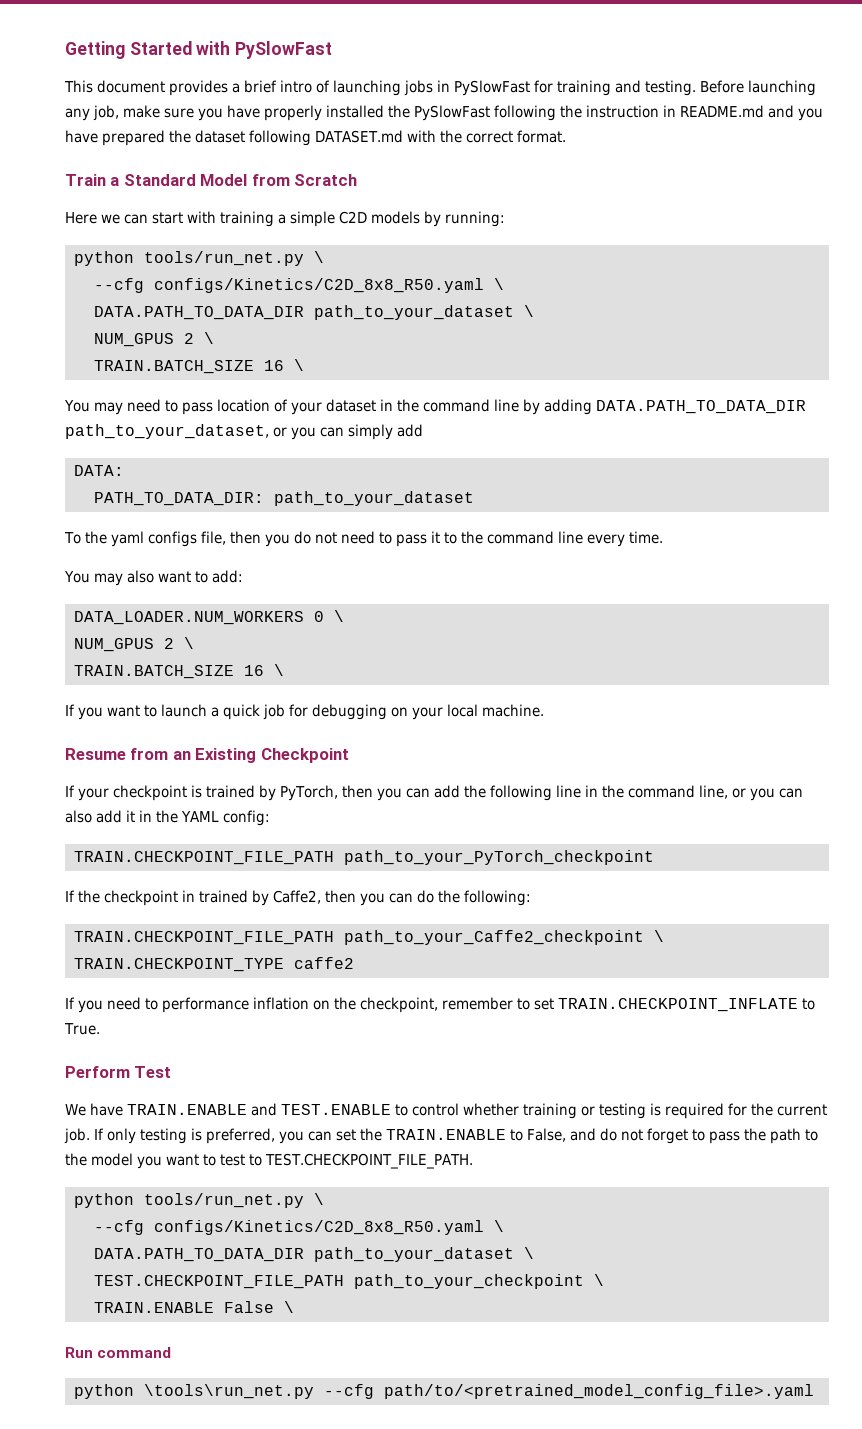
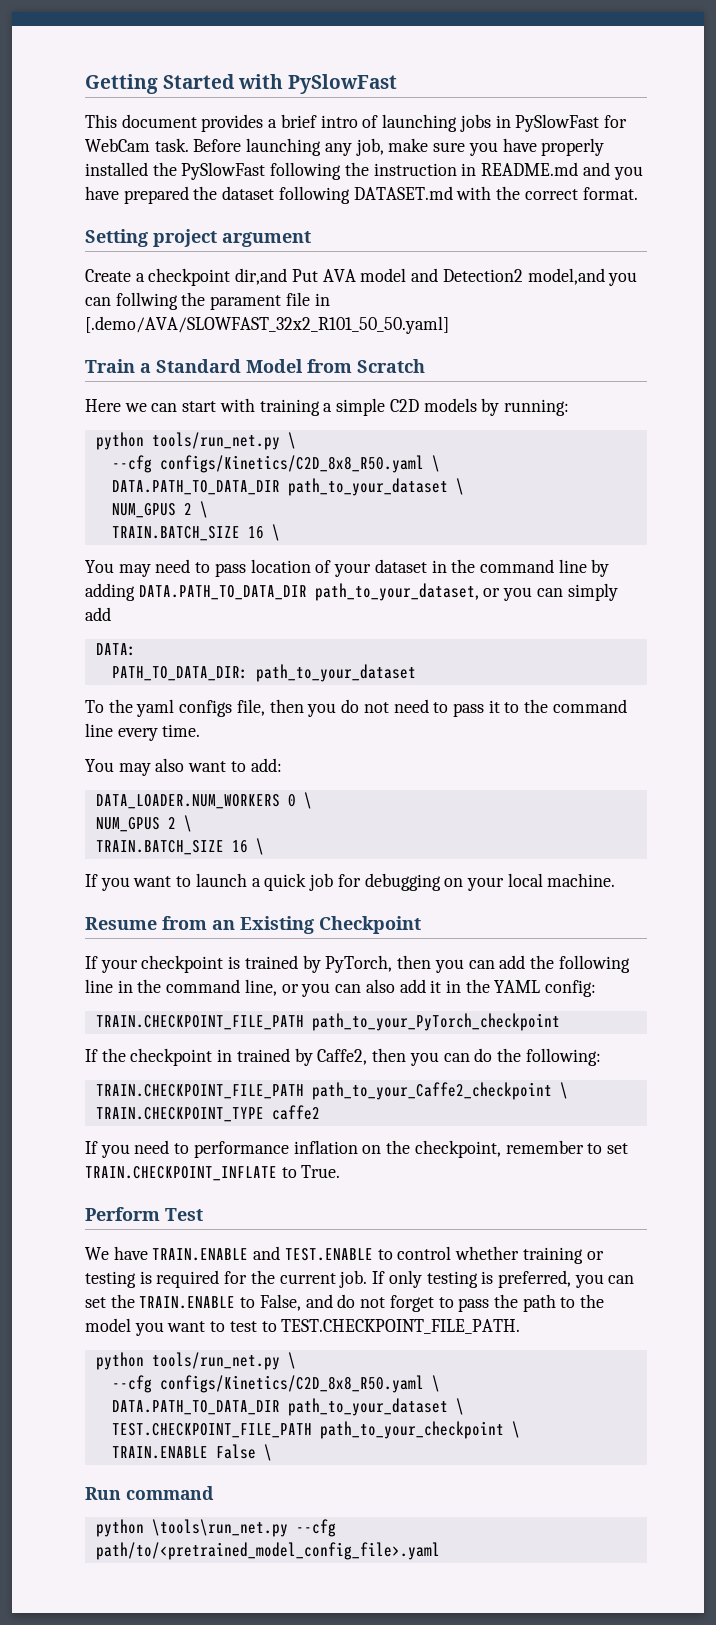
- This document provides a brief intro of launching jobs in PySlowFast for training and testing.
+ This document provides a brief intro of launching jobs in PySlowFast for WebCam task.
+ Setting project argument
+ Create a checkpoint dir,and Put AVA model and Detection2 model,and you can follwing the parament file in [.demo/AVA/SLOWFAST_32x2_R101_50_50.yaml]

